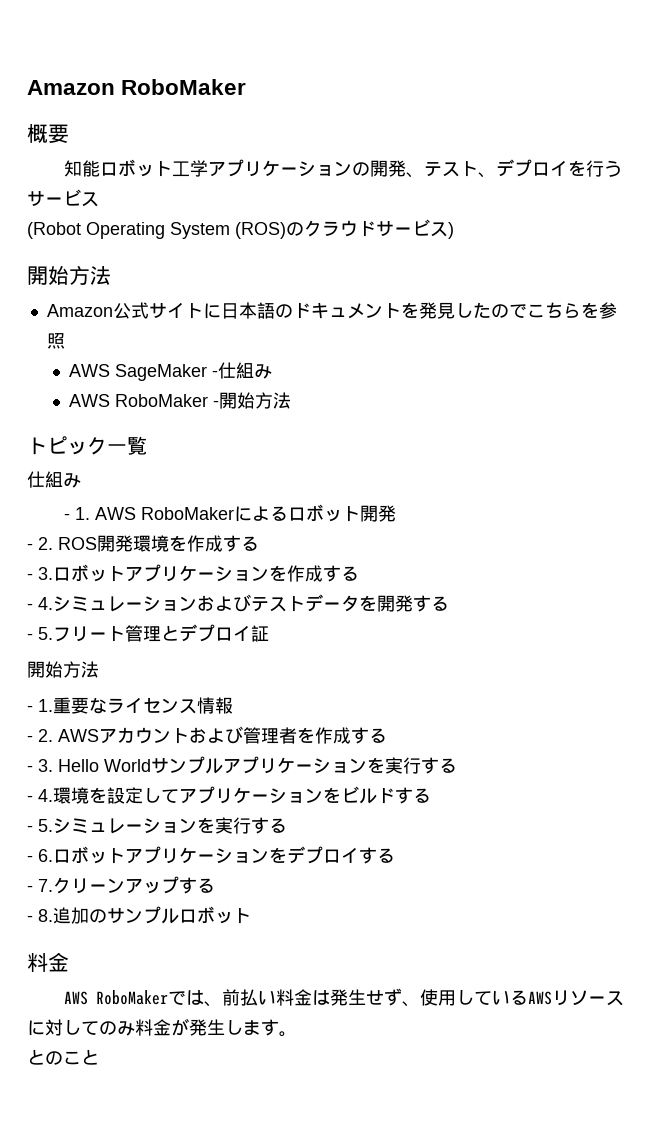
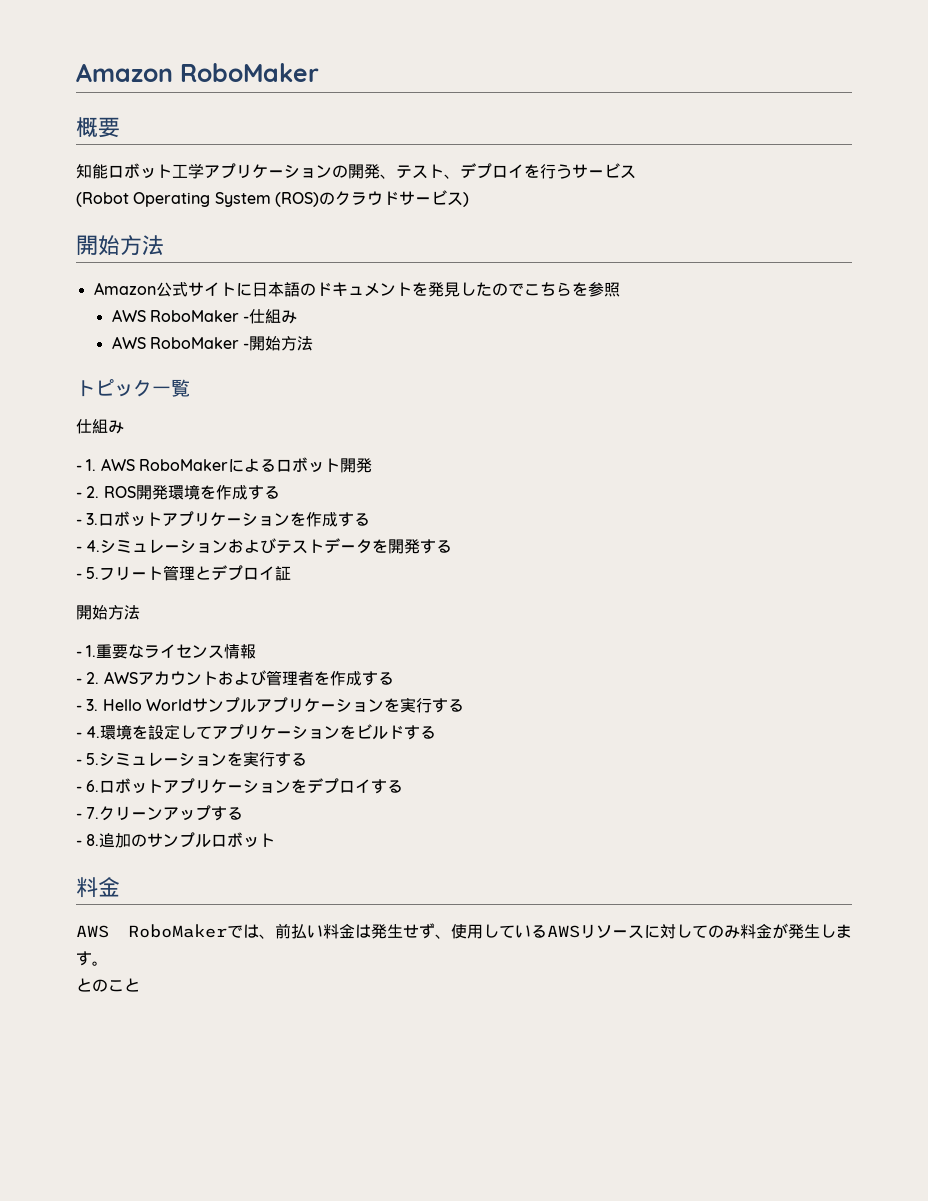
- AWS SageMaker -仕組み
+ AWS RoboMaker -仕組み

